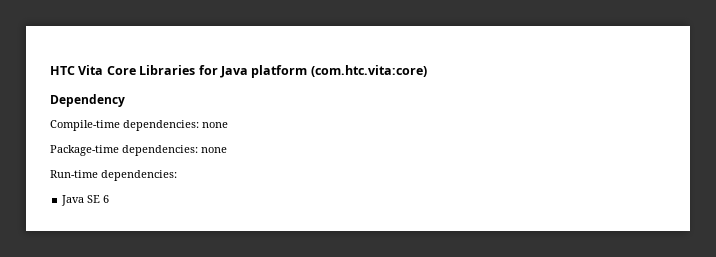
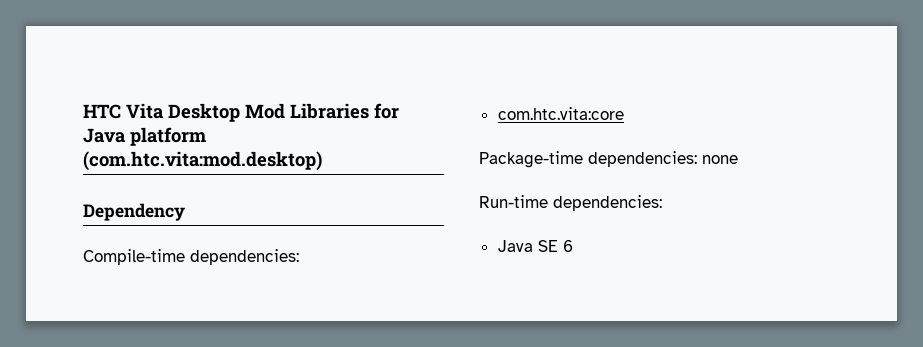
- HTC Vita Core Libraries for Java platform (com.htc.vita:core)
+ HTC Vita Desktop Mod Libraries for Java platform (com.htc.vita:mod.desktop)
- Compile-time dependencies: none
+ Compile-time dependencies:
+ com.htc.vita:core

